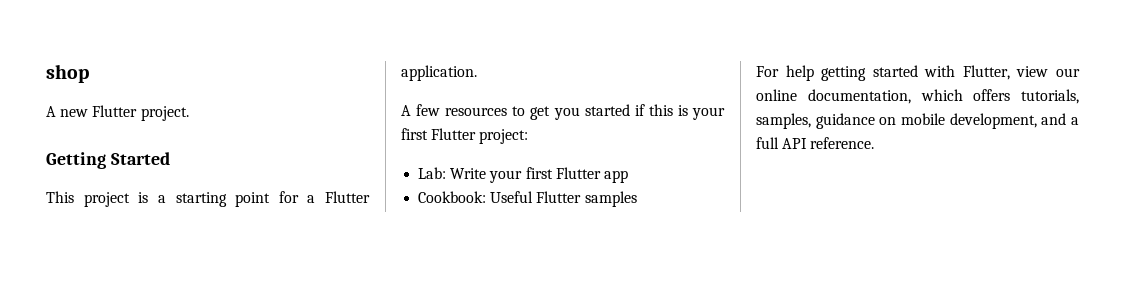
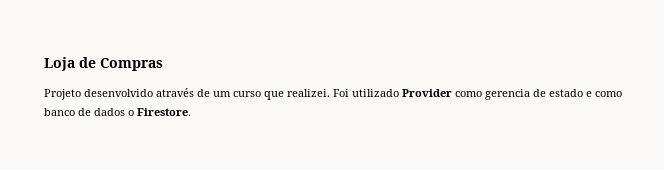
- shop
- A new Flutter project.
- Getting Started
- This project is a starting point for a Flutter application.
- A few resources to get you started if this is your first Flutter project:
- Lab: Write your first Flutter app
- Cookbook: Useful Flutter samples
- For help getting started with Flutter, view our online documentation, which offers tutorials, samples, guidance on mobile development, and a full API reference.
+ Loja de Compras
+ Projeto desenvolvido através de um curso que realizei. Foi utilizado Provider como gerencia de estado e como banco de dados o Firestore.

